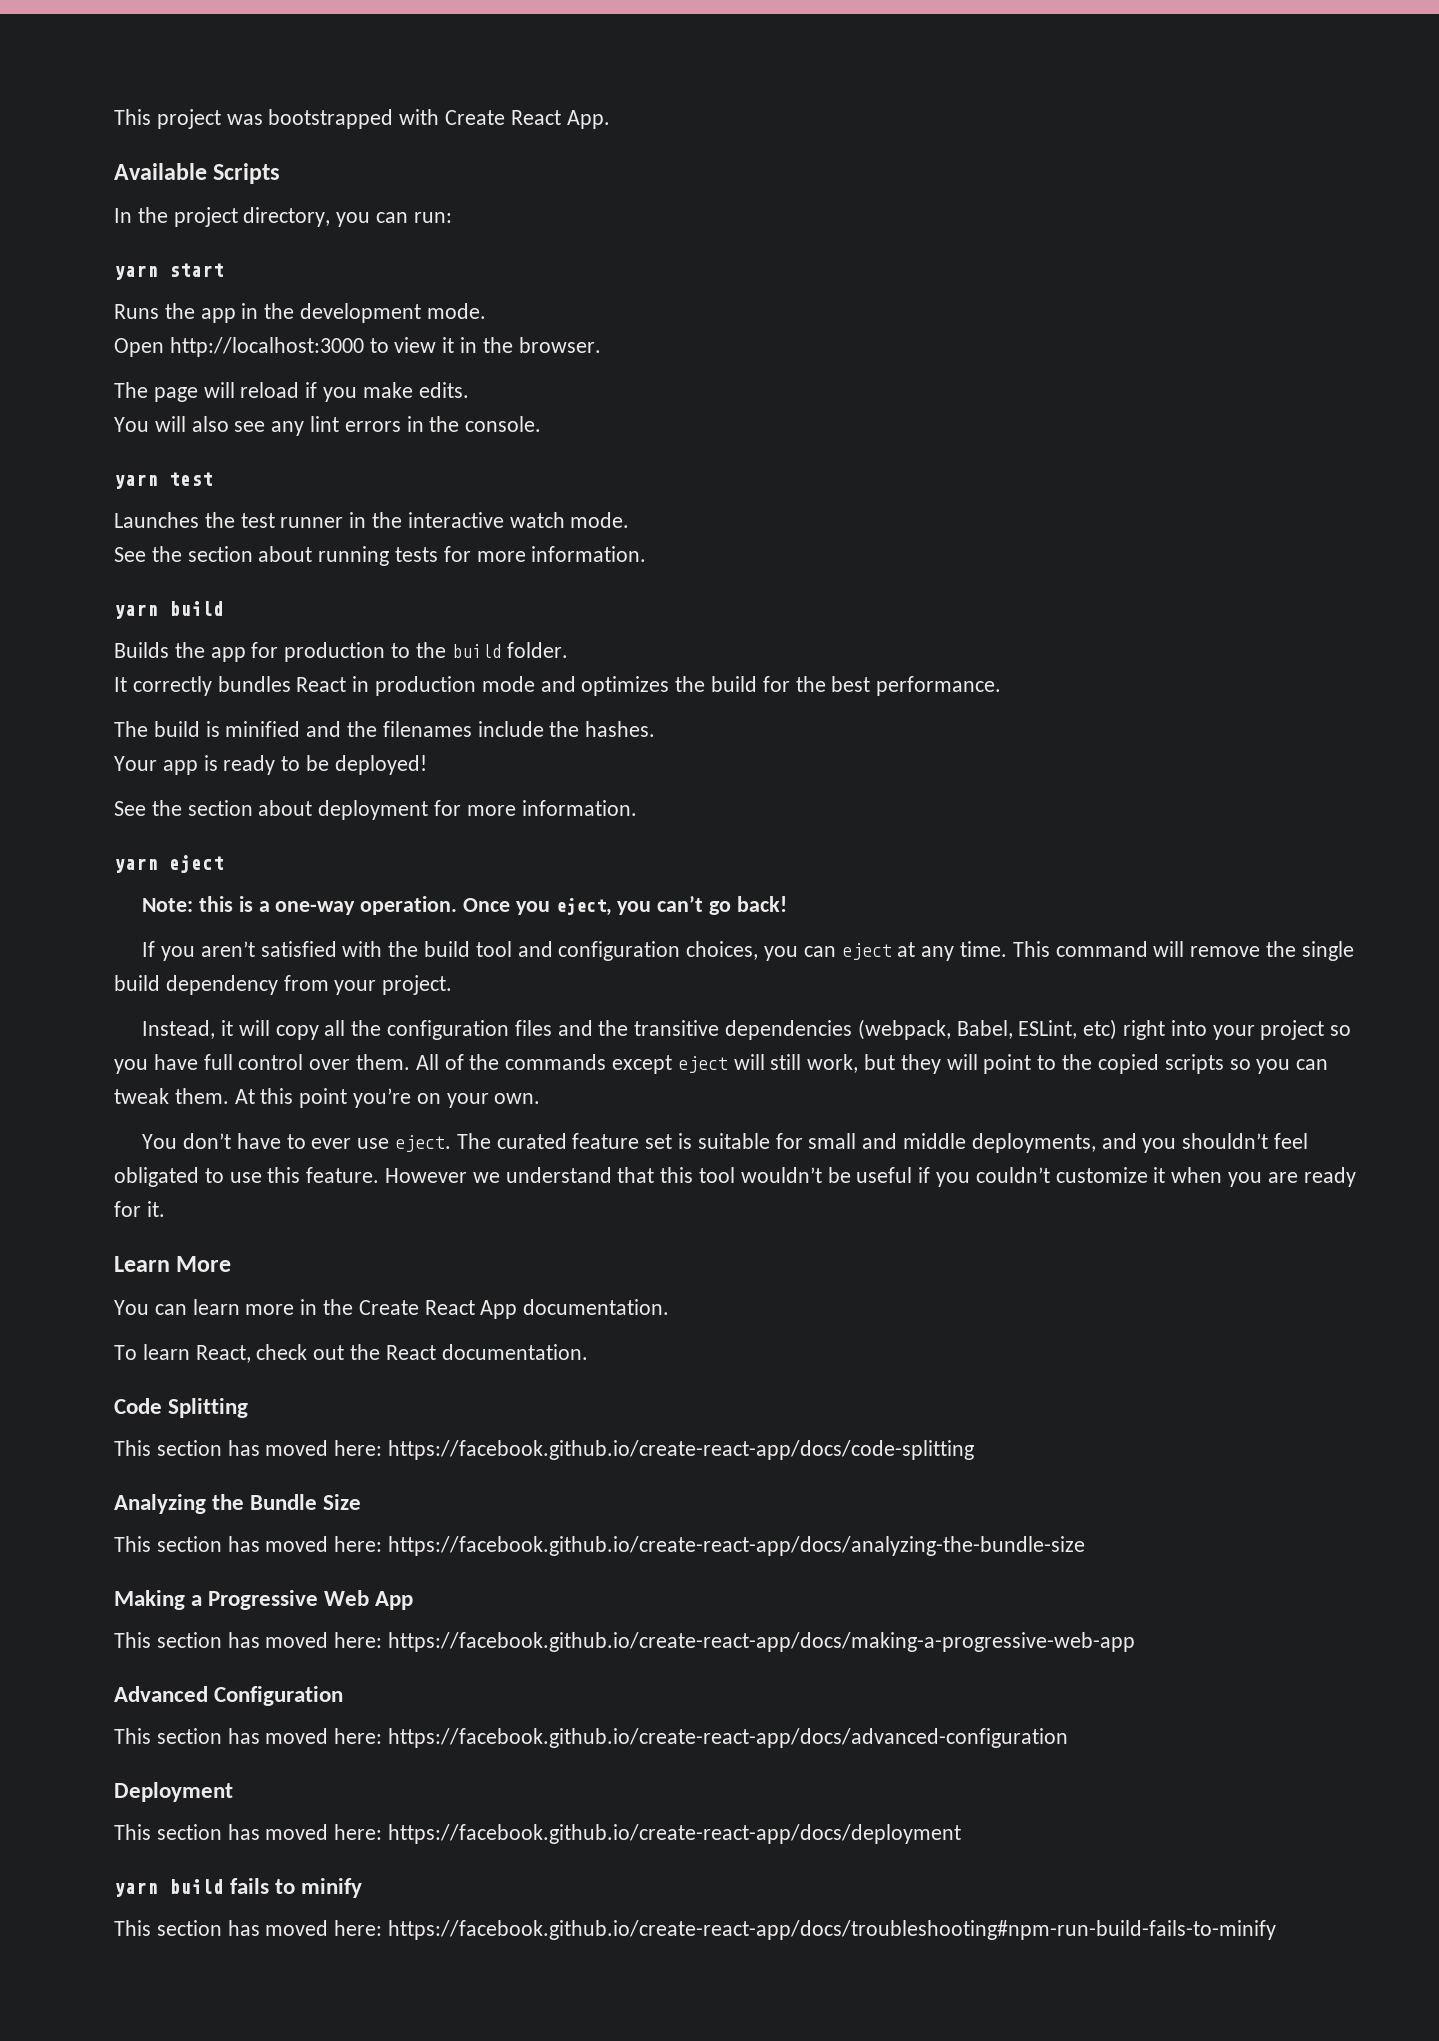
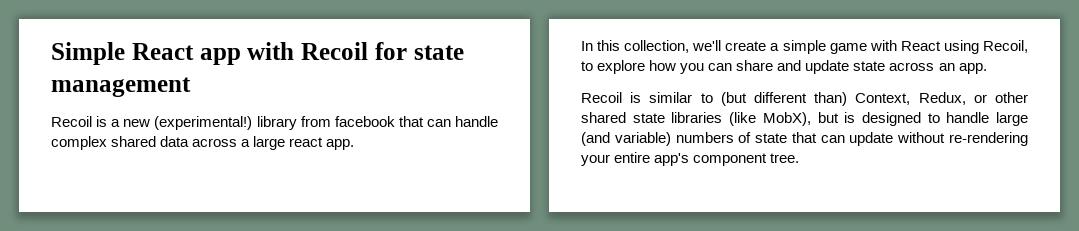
- This project was bootstrapped with Create React App.
- Available Scripts
- In the project directory, you can run:
- yarn start
- Runs the app in the development mode.
- Open http://localhost:3000 to view it in the browser.
- The page will reload if you make edits.
- You will also see any lint errors in the console.
- yarn test
- Launches the test runner in the interactive watch mode.
- See the section about running tests for more information.
- yarn build
- Builds the app for production to the build folder.
- It correctly bundles React in production mode and optimizes the build for the best performance.
- The build is minified and the filenames include the hashes.
- Your app is ready to be deployed!
- See the section about deployment for more information.
- yarn eject
- Note: this is a one-way operation. Once you eject, you can’t go back!
- If you aren’t satisfied with the build tool and configuration choices, you can eject at any time. This command will remove the single build dependency from your project.
- Instead, it will copy all the configuration files and the transitive dependencies (webpack, Babel, ESLint, etc) right into your project so you have full control over them. All of the commands except eject will still work, but they will point to the copied scripts so you can tweak them. At this point you’re on your own.
- You don’t have to ever use eject. The curated feature set is suitable for small and middle deployments, and you shouldn’t feel obligated to use this feature. However we understand that this tool wouldn’t be useful if you couldn’t customize it when you are ready for it.
- Learn More
- You can learn more in the Create React App documentation.
- To learn React, check out the React documentation.
- Code Splitting
- This section has moved here: https://facebook.github.io/create-react-app/docs/code-splitting
- Analyzing the Bundle Size
- This section has moved here: https://facebook.github.io/create-react-app/docs/analyzing-the-bundle-size
- Making a Progressive Web App
- This section has moved here: https://facebook.github.io/create-react-app/docs/making-a-progressive-web-app
- Advanced Configuration
- This section has moved here: https://facebook.github.io/create-react-app/docs/advanced-configuration
- Deployment
- This section has moved here: https://facebook.github.io/create-react-app/docs/deployment
- yarn build fails to minify
- This section has moved here: https://facebook.github.io/create-react-app/docs/troubleshooting#npm-run-build-fails-to-minify
+ Simple React app with Recoil for state management
+ Recoil is a new (experimental!) library from facebook that can handle complex shared data across a large react app.
+ In this collection, we'll create a simple game with React using Recoil, to explore how you can share and update state across an app.
+ Recoil is similar to (but different than) Context, Redux, or other shared state libraries (like MobX), but is designed to handle large (and variable) numbers of state that can update without re-rendering your entire app's component tree.

